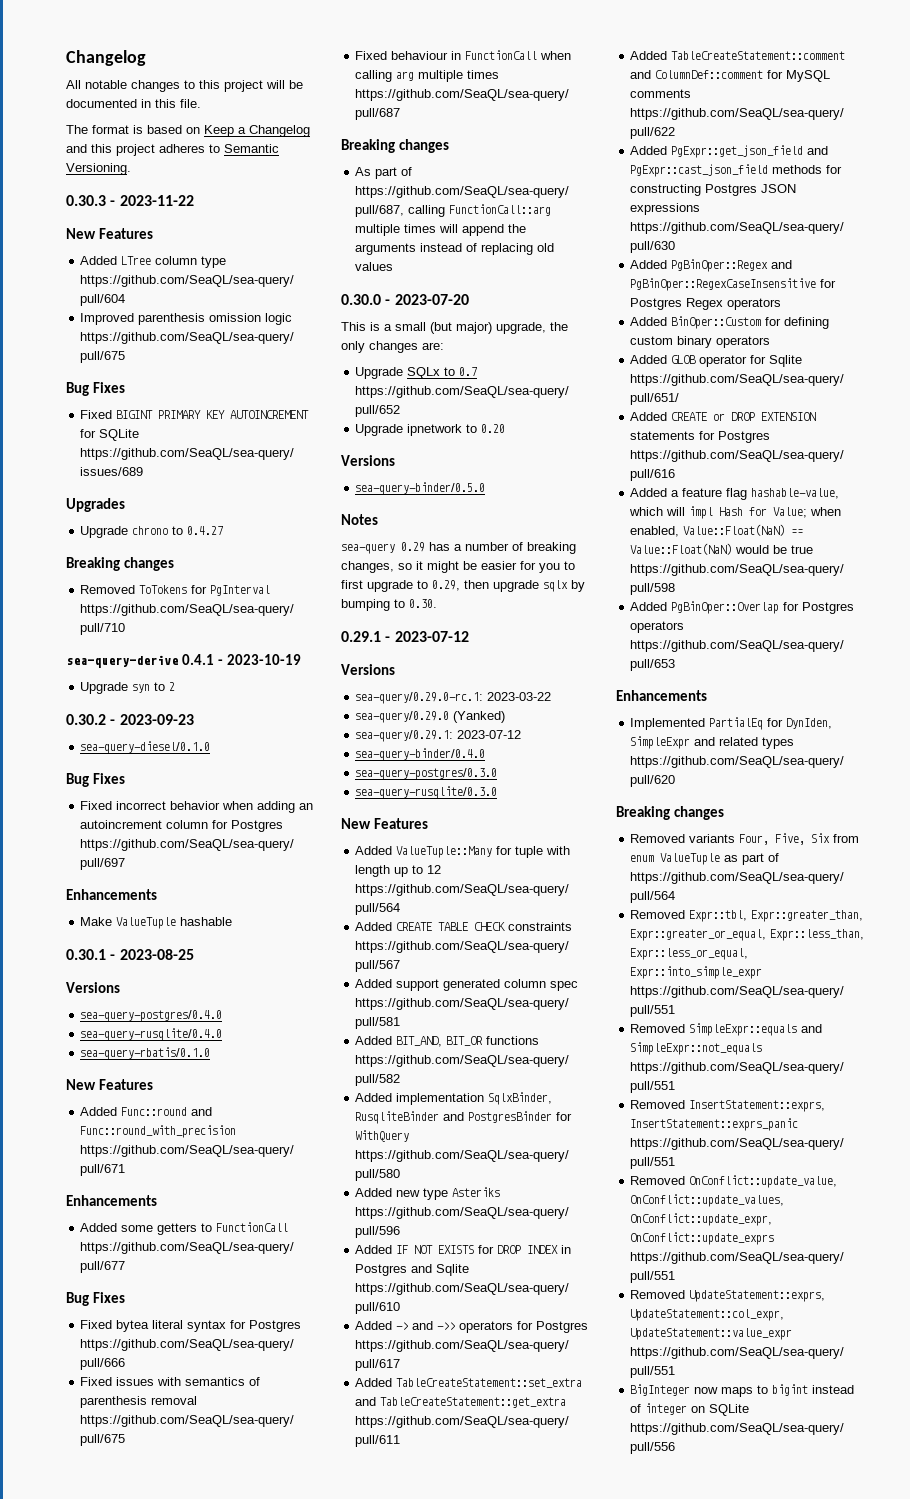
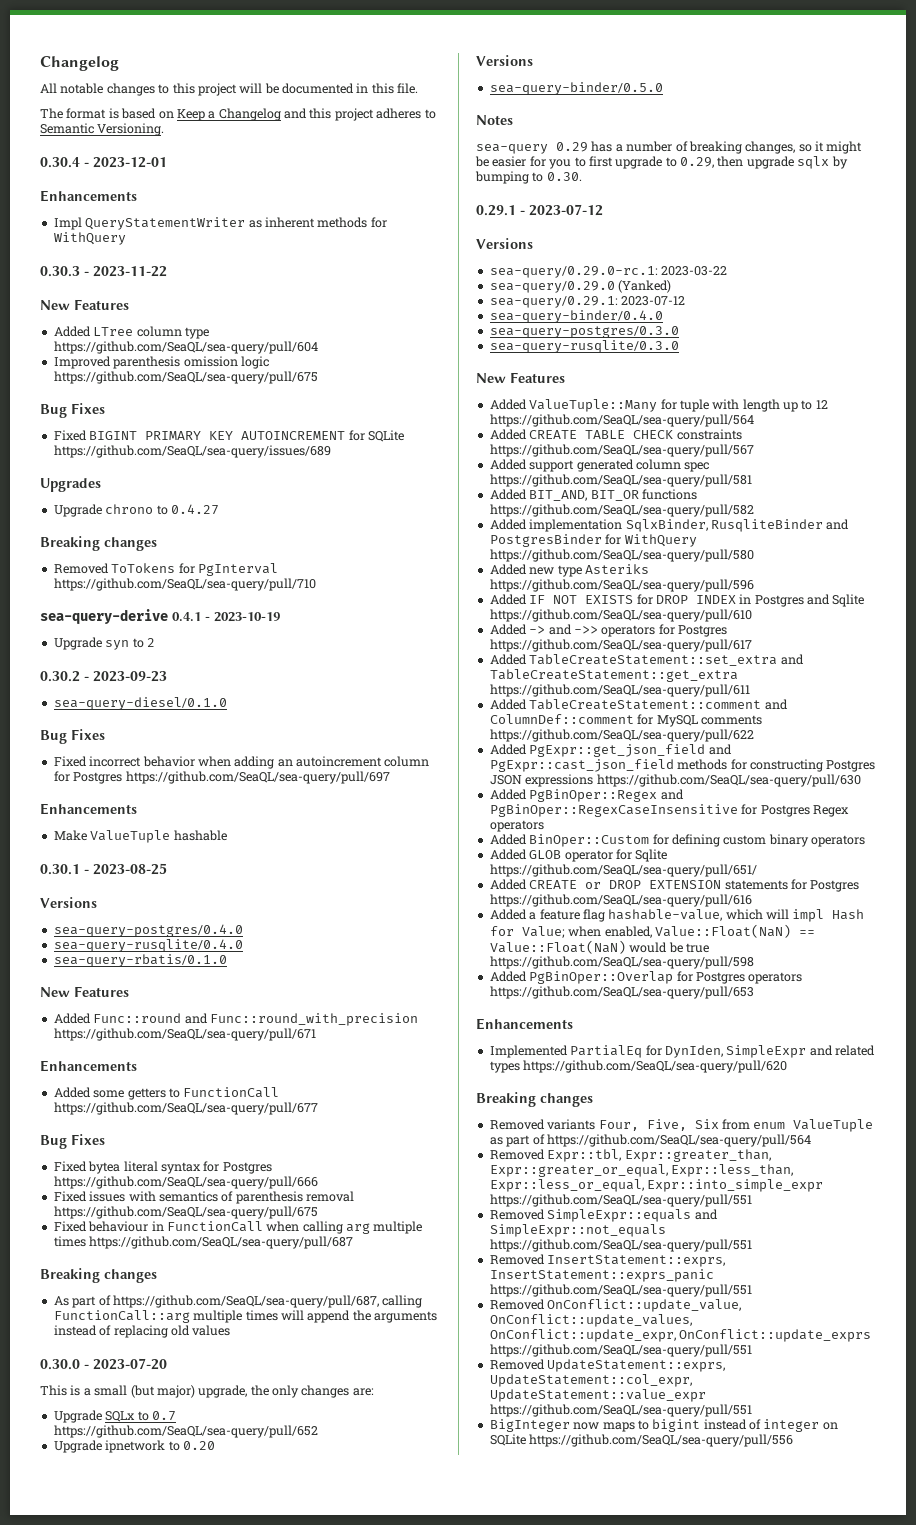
+ 0.30.4 - 2023-12-01
+ Enhancements
+ Impl QueryStatementWriter as inherent methods for WithQuery

